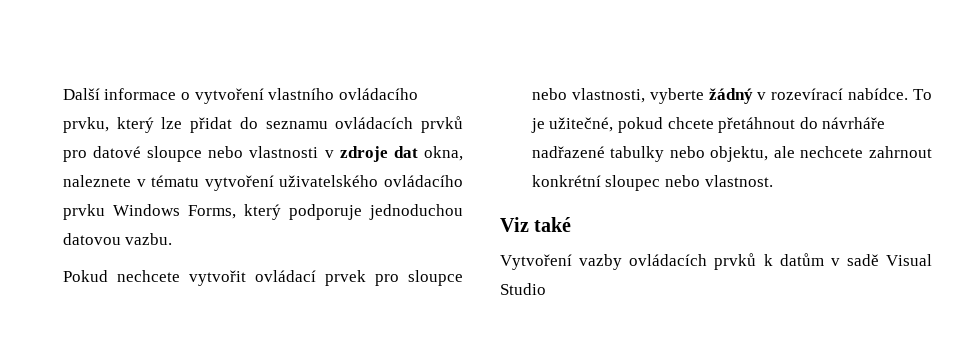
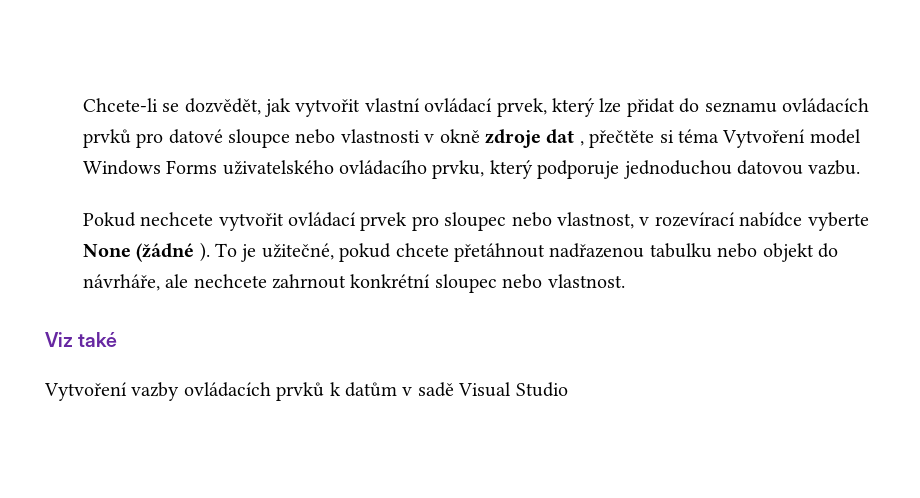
- Další informace o vytvoření vlastního ovládacího prvku, který lze přidat do seznamu ovládacích prvků pro datové sloupce nebo vlastnosti v zdroje dat okna, naleznete v tématu vytvoření uživatelského ovládacího prvku Windows Forms, který podporuje jednoduchou datovou vazbu.
+ Chcete-li se dozvědět, jak vytvořit vlastní ovládací prvek, který lze přidat do seznamu ovládacích prvků pro datové sloupce nebo vlastnosti v okně zdroje dat , přečtěte si téma Vytvoření model Windows Forms uživatelského ovládacího prvku, který podporuje jednoduchou datovou vazbu.
- Pokud nechcete vytvořit ovládací prvek pro sloupce nebo vlastnosti, vyberte žádný v rozevírací nabídce.
+ Pokud nechcete vytvořit ovládací prvek pro sloupec nebo vlastnost, v rozevírací nabídce vyberte None (žádné ).
- To je užitečné, pokud chcete přetáhnout do návrháře nadřazené tabulky nebo objektu, ale nechcete zahrnout konkrétní sloupec nebo vlastnost.
+ To je užitečné, pokud chcete přetáhnout nadřazenou tabulku nebo objekt do návrháře, ale nechcete zahrnout konkrétní sloupec nebo vlastnost.

